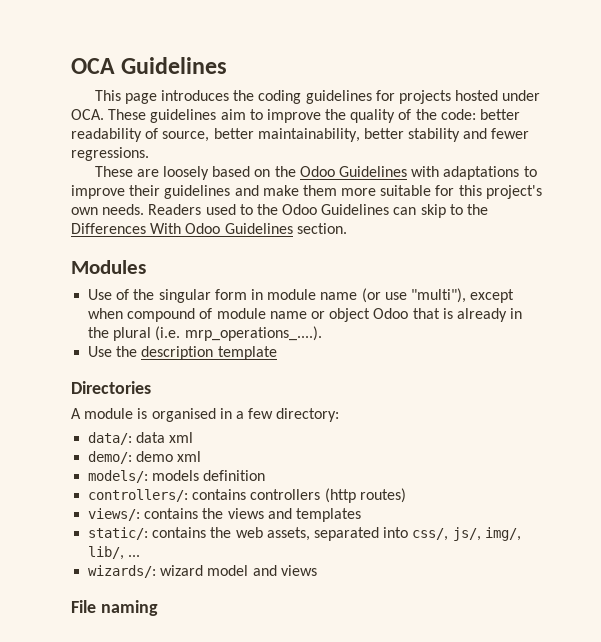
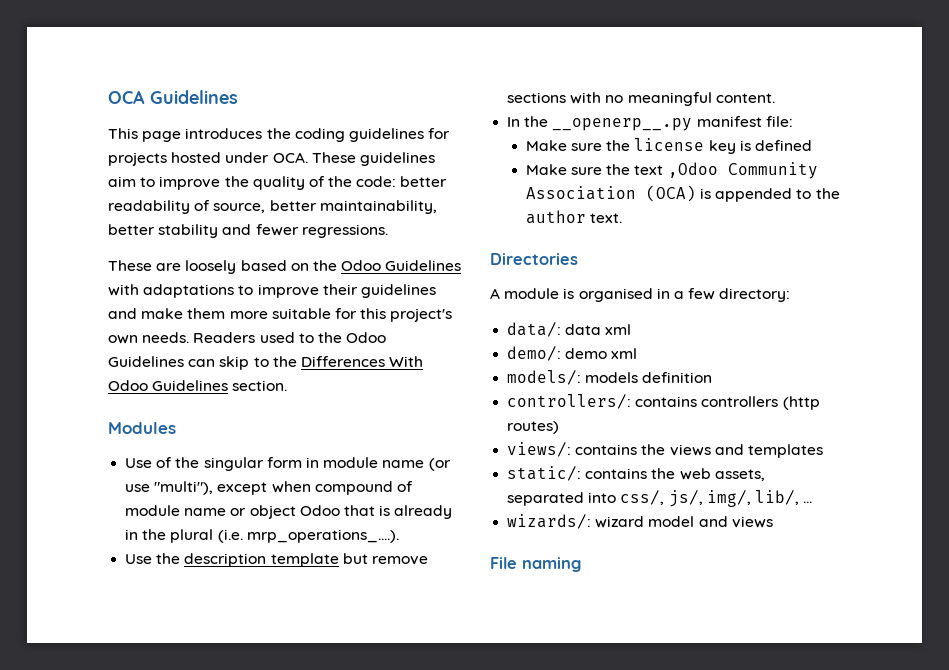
- Use the description template
+ Use the description template but remove sections with no meaningful content.
+ In the __openerp__.py manifest file:
+ Make sure the license key is defined
+ Make sure the text ,Odoo Community Association (OCA) is appended to the author text.

